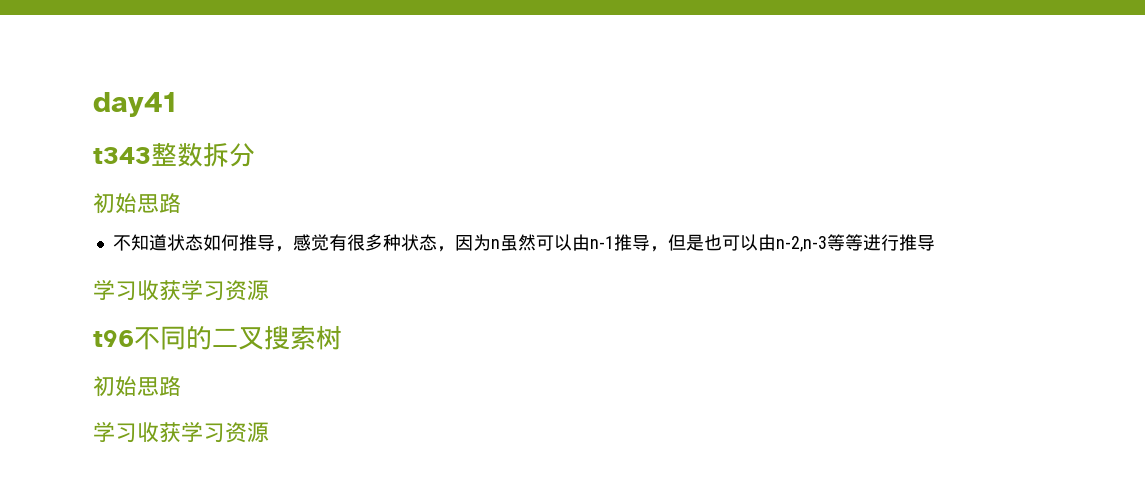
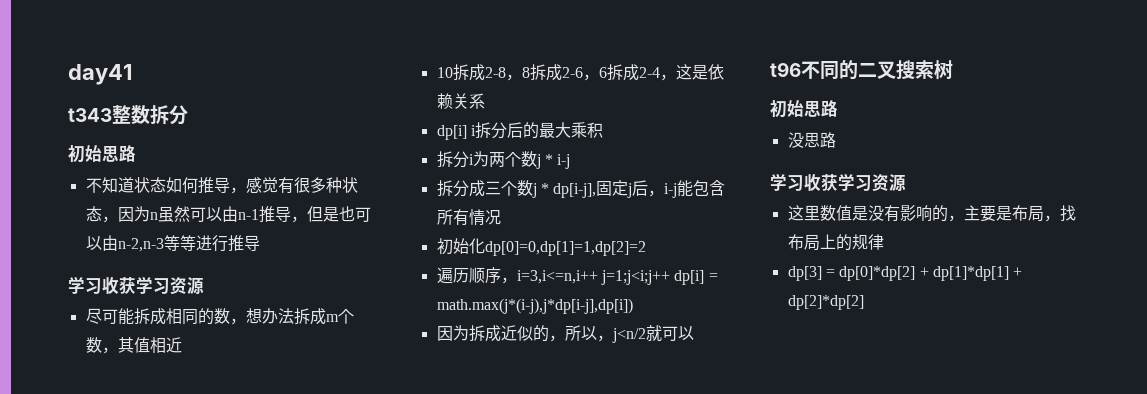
+ 尽可能拆成相同的数，想办法拆成m个数，其值相近
+ 10拆成2-8，8拆成2-6，6拆成2-4，这是依赖关系
+ dp[i] i拆分后的最大乘积
+ 拆分i为两个数j * i-j
+ 拆分成三个数j * dp[i-j],固定j后，i-j能包含所有情况
+ 初始化dp[0]=0,dp[1]=1,dp[2]=2
+ 遍历顺序，i=3,i<=n,i++ j=1;j<i;j++ dp[i] = math.max(j*(i-j),j*dp[i-j],dp[i])
+ 因为拆成近似的，所以，j<n/2就可以
  t96不同的二叉搜索树
  初始思路
+ 没思路
  学习收获学习资源
+ 这里数值是没有影响的，主要是布局，找布局上的规律
+ dp[3] = dp[0]*dp[2] + dp[1]*dp[1] + dp[2]*dp[2]

